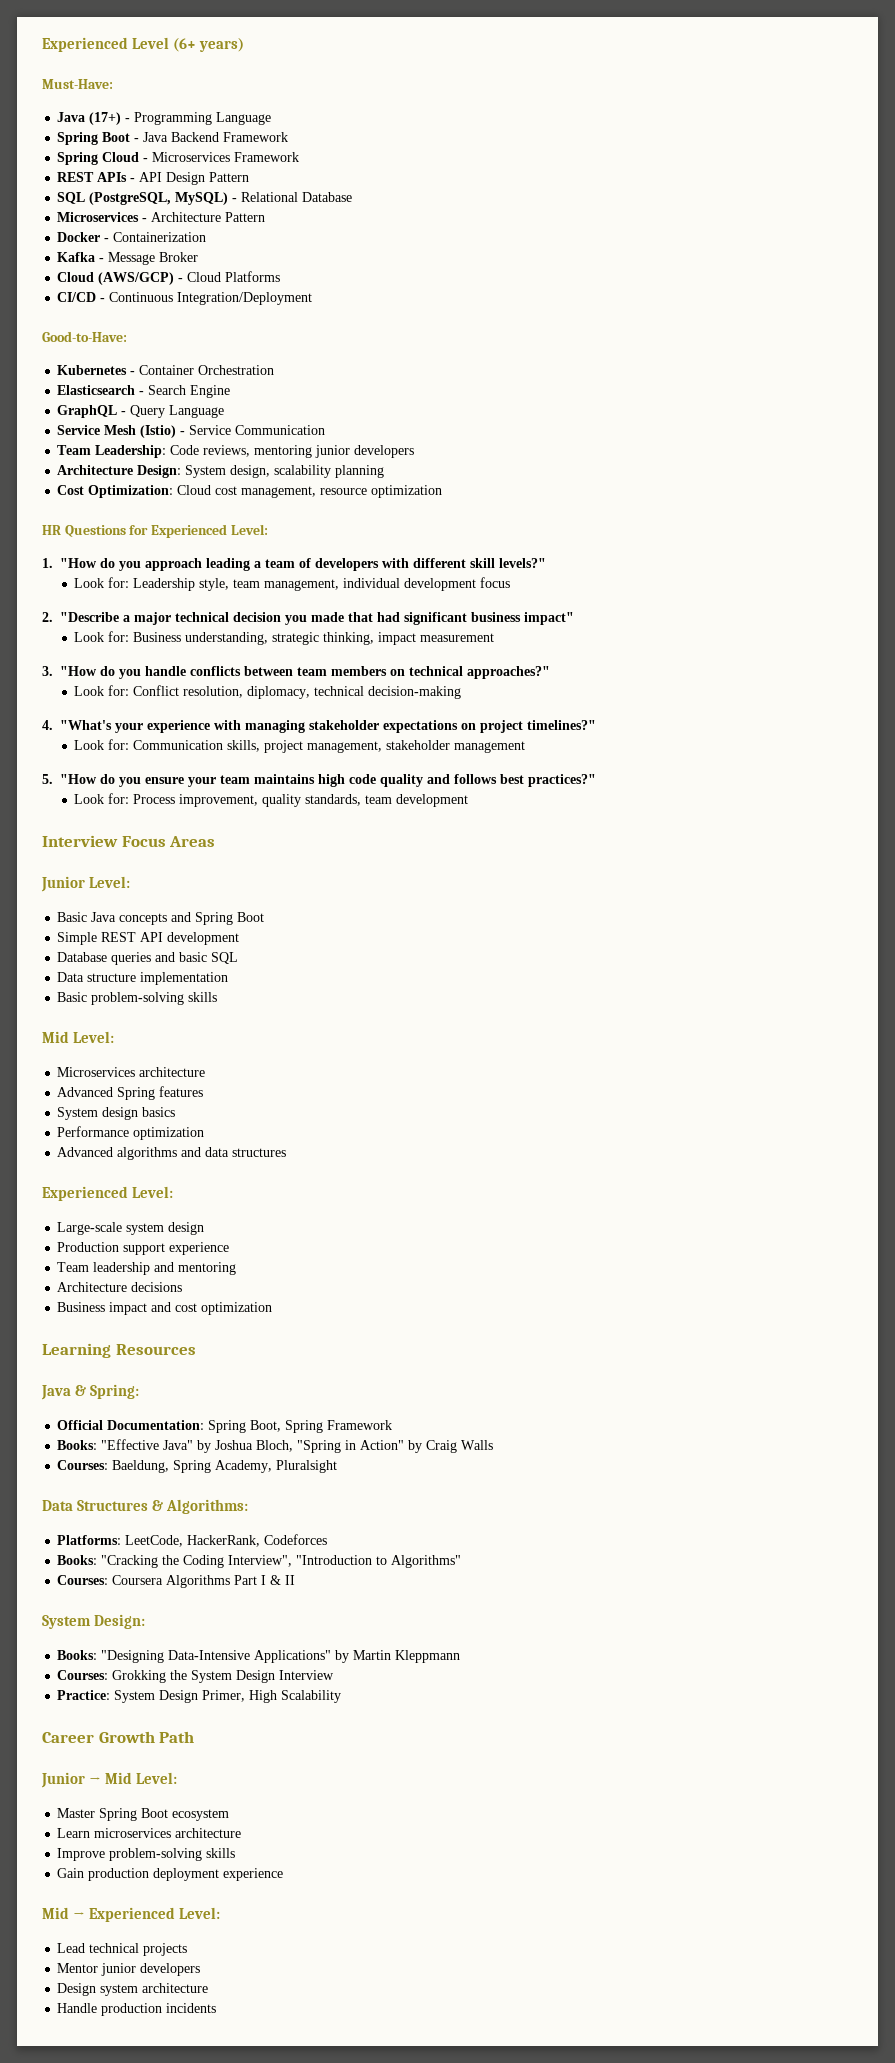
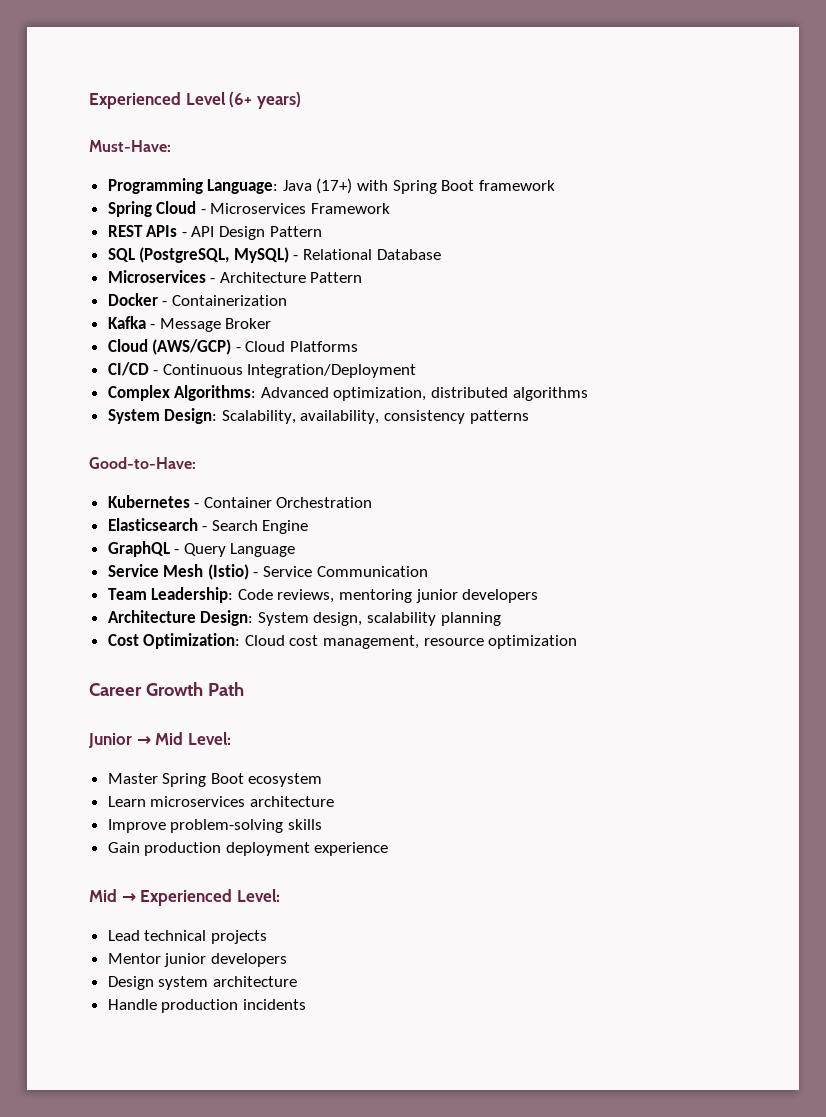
- Java (17+) - Programming Language
- Spring Boot - Java Backend Framework
+ Programming Language: Java (17+) with Spring Boot framework
+ Complex Algorithms: Advanced optimization, distributed algorithms
+ System Design: Scalability, availability, consistency patterns
- HR Questions for Experienced Level:
- 1. "How do you approach leading a team of developers with different skill levels?"
- Look for: Leadership style, team management, individual development focus
- 2. "Describe a major technical decision you made that had significant business impact"
- Look for: Business understanding, strategic thinking, impact measurement
- 3. "How do you handle conflicts between team members on technical approaches?"
- Look for: Conflict resolution, diplomacy, technical decision-making
- 4. "What's your experience with managing stakeholder expectations on project timelines?"
- Look for: Communication skills, project management, stakeholder management
- 5. "How do you ensure your team maintains high code quality and follows best practices?"
- Look for: Process improvement, quality standards, team development
- Interview Focus Areas
- Junior Level:
- Basic Java concepts and Spring Boot
- Simple REST API development
- Database queries and basic SQL
- Data structure implementation
- Basic problem-solving skills
- Mid Level:
- Microservices architecture
- Advanced Spring features
- System design basics
- Performance optimization
- Advanced algorithms and data structures
- Experienced Level:
- Large-scale system design
- Production support experience
- Team leadership and mentoring
- Architecture decisions
- Business impact and cost optimization
- Learning Resources
- Java & Spring:
- Official Documentation: Spring Boot, Spring Framework
- Books: "Effective Java" by Joshua Bloch, "Spring in Action" by Craig Walls
- Courses: Baeldung, Spring Academy, Pluralsight
- Data Structures & Algorithms:
- Platforms: LeetCode, HackerRank, Codeforces
- Books: "Cracking the Coding Interview", "Introduction to Algorithms"
- Courses: Coursera Algorithms Part I & II
- System Design:
- Books: "Designing Data-Intensive Applications" by Martin Kleppmann
- Courses: Grokking the System Design Interview
- Practice: System Design Primer, High Scalability

